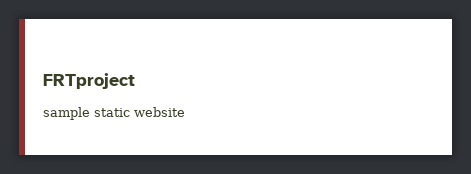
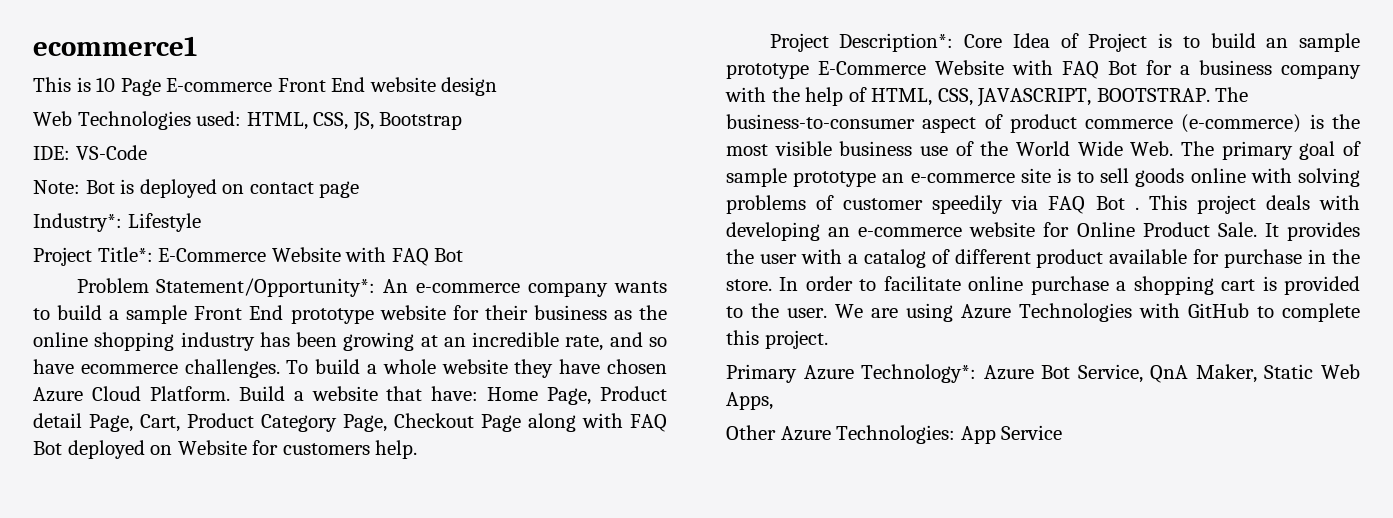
- FRTproject
- sample static website
+ ecommerce1
+ This is 10 Page E-commerce Front End website design
+ Web Technologies used: HTML, CSS, JS, Bootstrap
+ IDE: VS-Code
+ Note: Bot is deployed on contact page
+ Industry*: Lifestyle
+ Project Title*: E-Commerce Website with FAQ Bot
+ Problem Statement/Opportunity*: An e-commerce company wants to build a sample Front End prototype website for their business as the online shopping industry has been growing at an incredible rate, and so have ecommerce challenges. To build a whole website they have chosen Azure Cloud Platform. Build a website that have: Home Page, Product detail Page, Cart, Product Category Page, Checkout Page along with FAQ Bot deployed on Website for customers help.
+ Project Description*: Core Idea of Project is to build an sample prototype E-Commerce Website with FAQ Bot for a business company with the help of HTML, CSS, JAVASCRIPT, BOOTSTRAP. The business-to-consumer aspect of product commerce (e-commerce) is the most visible business use of the World Wide Web. The primary goal of sample prototype an e-commerce site is to sell goods online with solving problems of customer speedily via FAQ Bot . This project deals with developing an e-commerce website for Online Product Sale. It provides the user with a catalog of different product available for purchase in the store. In order to facilitate online purchase a shopping cart is provided to the user. We are using Azure Technologies with GitHub to complete this project.
+ Primary Azure Technology*: Azure Bot Service, QnA Maker, Static Web Apps,
+ Other Azure Technologies: App Service

